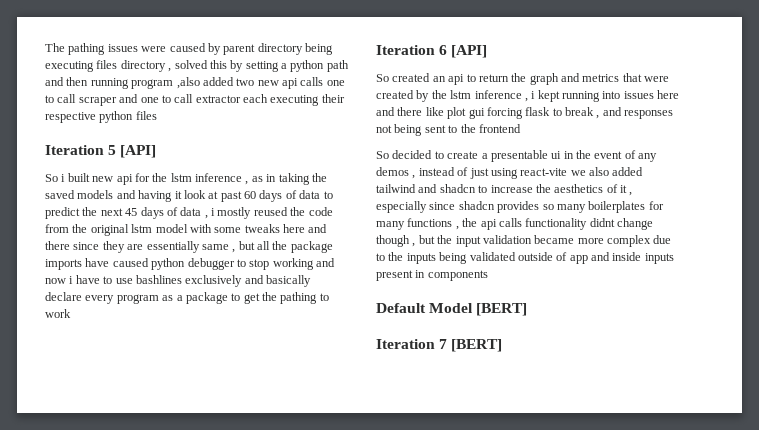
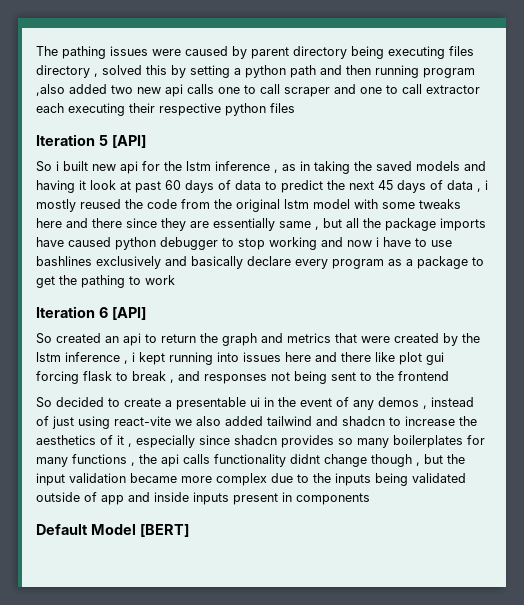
- Iteration 7 [BERT]

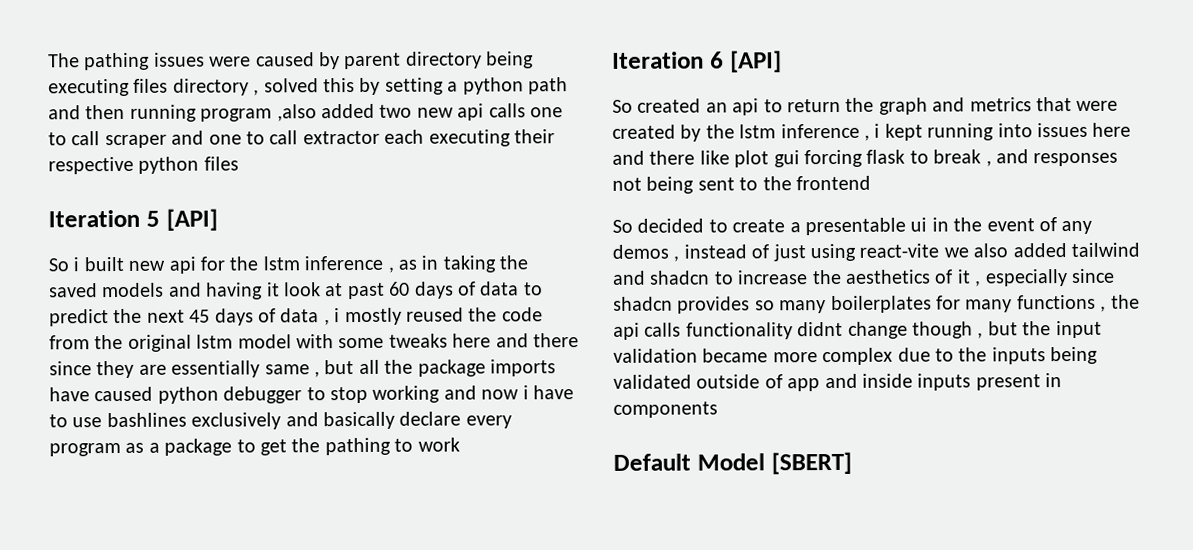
- Default Model [BERT]
+ Default Model [SBERT]

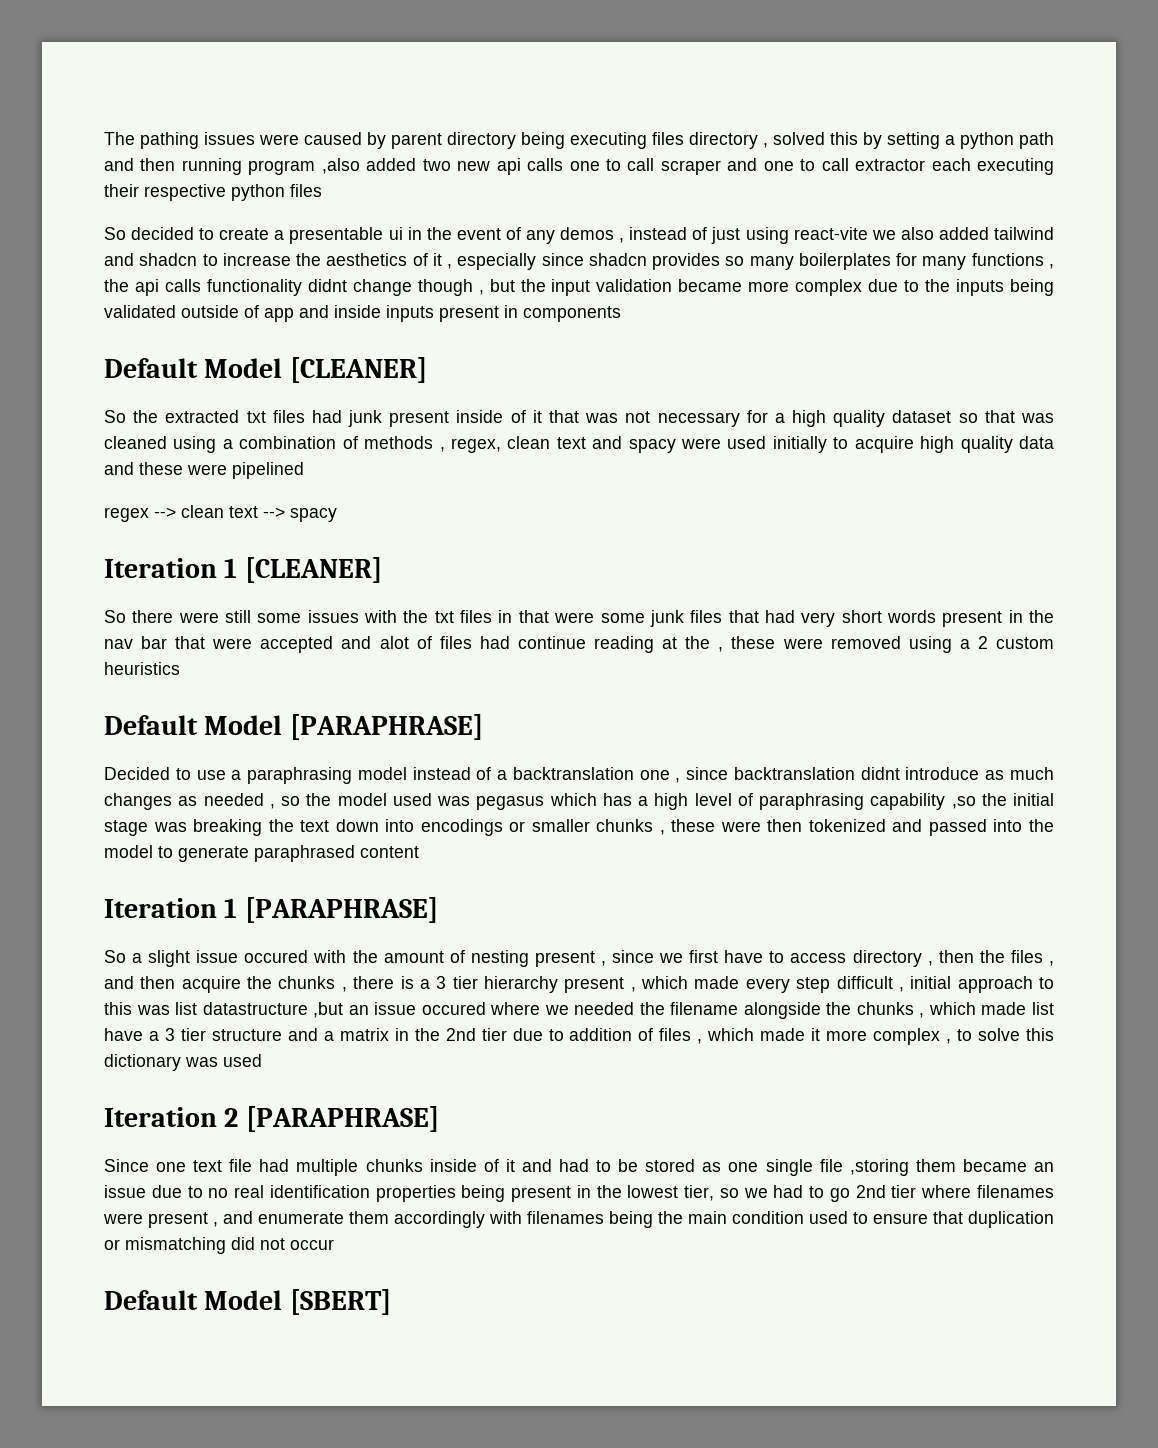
- Iteration 5 [API]
- So i built new api for the lstm inference , as in taking the saved models and having it look at past 60 days of data to predict the next 45 days of data , i mostly reused the code from the original lstm model with some tweaks here and there since they are essentially same , but all the package imports have caused python debugger to stop working and now i have to use bashlines exclusively and basically declare every program as a package to get the pathing to work
- Iteration 6 [API]
- So created an api to return the graph and metrics that were created by the lstm inference , i kept running into issues here and there like plot gui forcing flask to break , and responses not being sent to the frontend
+ Default Model [CLEANER]
+ So the extracted txt files had junk present inside of it that was not necessary for a high quality dataset so that was cleaned using a combination of methods , regex, clean text and spacy were used initially to acquire high quality data and these were pipelined
+ regex --> clean text --> spacy
+ Iteration 1 [CLEANER]
+ So there were still some issues with the txt files in that were some junk files that had very short words present in the nav bar that were accepted and alot of files had continue reading at the , these were removed using a 2 custom heuristics
+ Default Model [PARAPHRASE]
+ Decided to use a paraphrasing model instead of a backtranslation one , since backtranslation didnt introduce as much changes as needed , so the model used was pegasus which has a high level of paraphrasing capability ,so the initial stage was breaking the text down into encodings or smaller chunks , these were then tokenized and passed into the model to generate paraphrased content
+ Iteration 1 [PARAPHRASE]
+ So a slight issue occured with the amount of nesting present , since we first have to access directory , then the files , and then acquire the chunks , there is a 3 tier hierarchy present , which made every step difficult , initial approach to this was list datastructure ,but an issue occured where we needed the filename alongside the chunks , which made list have a 3 tier structure and a matrix in the 2nd tier due to addition of files , which made it more complex , to solve this dictionary was used
+ Iteration 2 [PARAPHRASE]
+ Since one text file had multiple chunks inside of it and had to be stored as one single file ,storing them became an issue due to no real identification properties being present in the lowest tier, so we had to go 2nd tier where filenames were present , and enumerate them accordingly with filenames being the main condition used to ensure that duplication or mismatching did not occur

